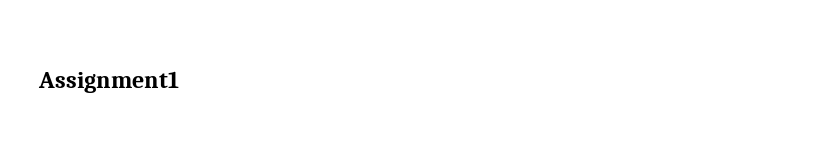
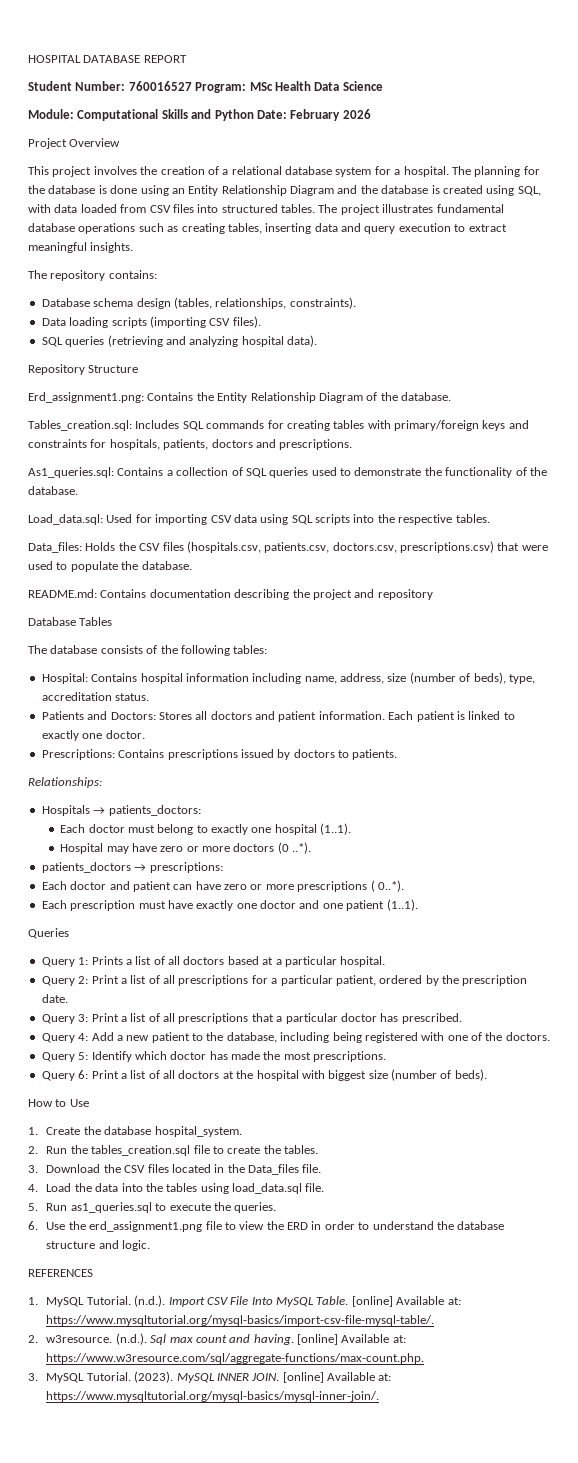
- Assignment1
+ HOSPITAL DATABASE REPORT
+ Student Number: 760016527 Program: MSc Health Data Science
+ Module: Computational Skills and Python Date: February 2026
+ Project Overview
+ This project involves the creation of a relational database system for a hospital. The planning for the database is done using an Entity Relationship Diagram and the database is created using SQL, with data loaded from CSV files into structured tables. The project illustrates fundamental database operations such as creating tables, inserting data and query execution to extract meaningful insights.
+ The repository contains:
+ Database schema design (tables, relationships, constraints).
+ Data loading scripts (importing CSV files).
+ SQL queries (retrieving and analyzing hospital data).
+ Repository Structure
+ Erd_assignment1.png: Contains the Entity Relationship Diagram of the database.
+ Tables_creation.sql: Includes SQL commands for creating tables with primary/foreign keys and constraints for hospitals, patients, doctors and prescriptions.
+ As1_queries.sql: Contains a collection of SQL queries used to demonstrate the functionality of the database.
+ Load_data.sql: Used for importing CSV data using SQL scripts into the respective tables.
+ Data_files: Holds the CSV files (hospitals.csv, patients.csv, doctors.csv, prescriptions.csv) that were used to populate the database.
+ README.md: Contains documentation describing the project and repository
+ Database Tables
+ The database consists of the following tables:
+ Hospital: Contains hospital information including name, address, size (number of beds), type, accreditation status.
+ Patients and Doctors: Stores all doctors and patient information. Each patient is linked to exactly one doctor.
+ Prescriptions: Contains prescriptions issued by doctors to patients.
+ Relationships:
+ Hospitals → patients_doctors:
+ Each doctor must belong to exactly one hospital (1..1).
+ Hospital may have zero or more doctors (0 ..*).
+ patients_doctors → prescriptions:
+ Each doctor and patient can have zero or more prescriptions ( 0..*).
+ Each prescription must have exactly one doctor and one patient (1..1).
+ Queries
+ Query 1: Prints a list of all doctors based at a particular hospital.
+ Query 2: Print a list of all prescriptions for a particular patient, ordered by the prescription date.
+ Query 3: Print a list of all prescriptions that a particular doctor has prescribed.
+ Query 4: Add a new patient to the database, including being registered with one of the doctors.
+ Query 5: Identify which doctor has made the most prescriptions.
+ Query 6: Print a list of all doctors at the hospital with biggest size (number of beds).
+ How to Use
+ 1. Create the database hospital_system.
+ 2. Run the tables_creation.sql file to create the tables.
+ 3. Download the CSV files located in the Data_files file.
+ 4. Load the data into the tables using load_data.sql file.
+ 5. Run as1_queries.sql to execute the queries.
+ 6. Use the erd_assignment1.png file to view the ERD in order to understand the database structure and logic.
+ REFERENCES
+ 1. MySQL Tutorial. (n.d.). Import CSV File Into MySQL Table. [online] Available at: https://www.mysqltutorial.org/mysql-basics/import-csv-file-mysql-table/.
+ 2. w3resource. (n.d.). Sql max count and having. [online] Available at: https://www.w3resource.com/sql/aggregate-functions/max-count.php.
+ 3. MySQL Tutorial. (2023). MySQL INNER JOIN. [online] Available at: https://www.mysqltutorial.org/mysql-basics/mysql-inner-join/.

